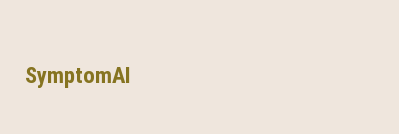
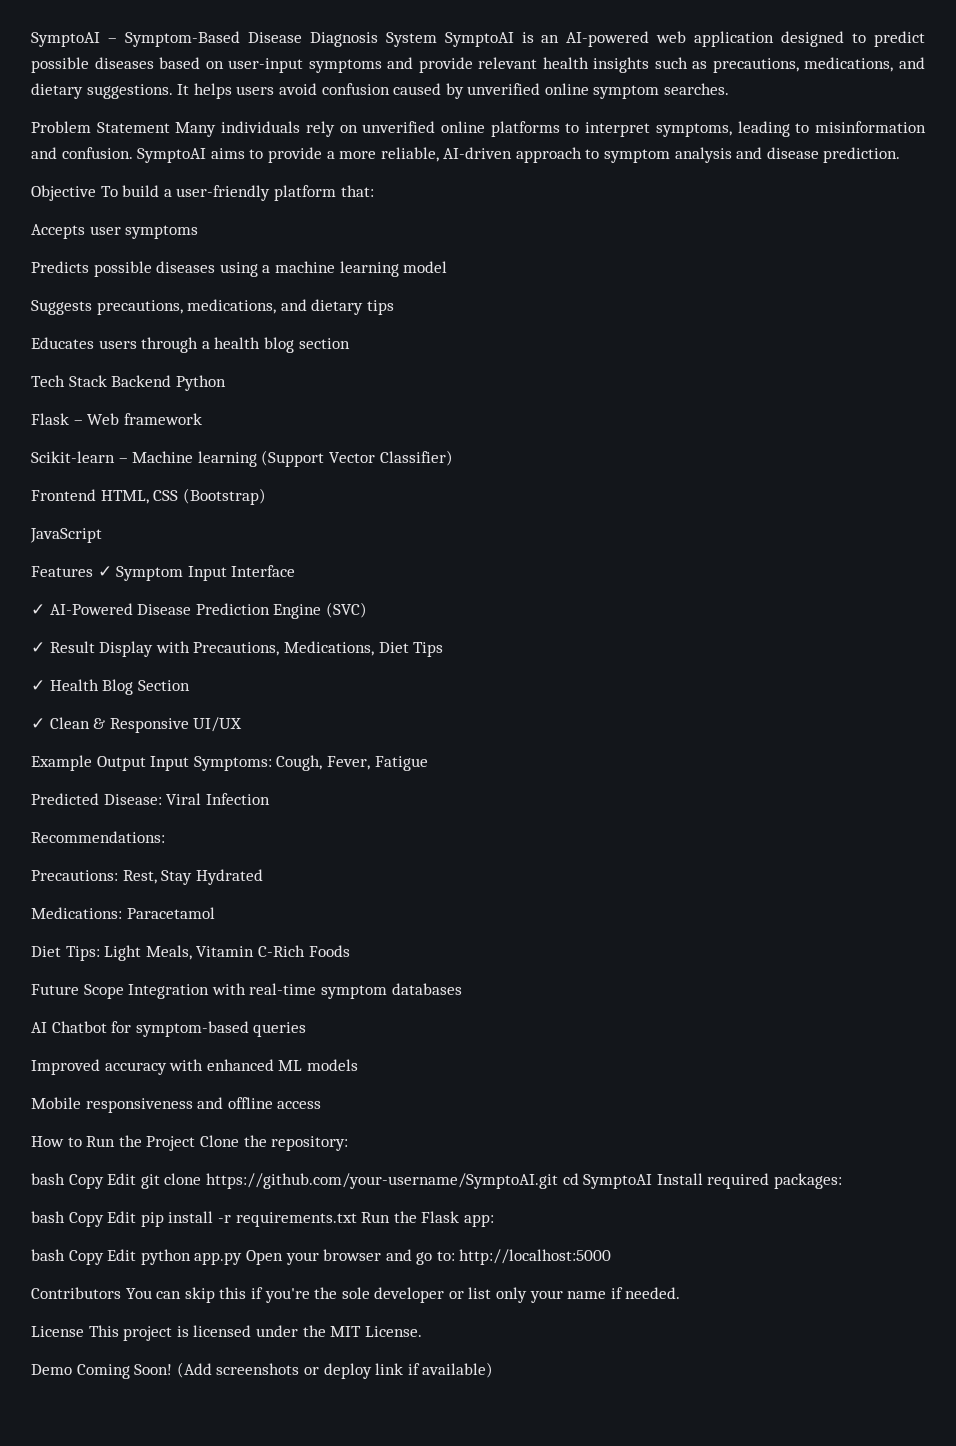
- SymptomAI
+ SymptoAI – Symptom-Based Disease Diagnosis System SymptoAI is an AI-powered web application designed to predict possible diseases based on user-input symptoms and provide relevant health insights such as precautions, medications, and dietary suggestions. It helps users avoid confusion caused by unverified online symptom searches.
+ Problem Statement Many individuals rely on unverified online platforms to interpret symptoms, leading to misinformation and confusion. SymptoAI aims to provide a more reliable, AI-driven approach to symptom analysis and disease prediction.
+ Objective To build a user-friendly platform that:
+ Accepts user symptoms
+ Predicts possible diseases using a machine learning model
+ Suggests precautions, medications, and dietary tips
+ Educates users through a health blog section
+ Tech Stack Backend Python
+ Flask – Web framework
+ Scikit-learn – Machine learning (Support Vector Classifier)
+ Frontend HTML, CSS (Bootstrap)
+ JavaScript
+ Features ✓ Symptom Input Interface
+ ✓ AI-Powered Disease Prediction Engine (SVC)
+ ✓ Result Display with Precautions, Medications, Diet Tips
+ ✓ Health Blog Section
+ ✓ Clean & Responsive UI/UX
+ Example Output Input Symptoms: Cough, Fever, Fatigue
+ Predicted Disease: Viral Infection
+ Recommendations:
+ Precautions: Rest, Stay Hydrated
+ Medications: Paracetamol
+ Diet Tips: Light Meals, Vitamin C-Rich Foods
+ Future Scope Integration with real-time symptom databases
+ AI Chatbot for symptom-based queries
+ Improved accuracy with enhanced ML models
+ Mobile responsiveness and offline access
+ How to Run the Project Clone the repository:
+ bash Copy Edit git clone https://github.com/your-username/SymptoAI.git cd SymptoAI Install required packages:
+ bash Copy Edit pip install -r requirements.txt Run the Flask app:
+ bash Copy Edit python app.py Open your browser and go to: http://localhost:5000
+ Contributors You can skip this if you're the sole developer or list only your name if needed.
+ License This project is licensed under the MIT License.
+ Demo Coming Soon! (Add screenshots or deploy link if available)

